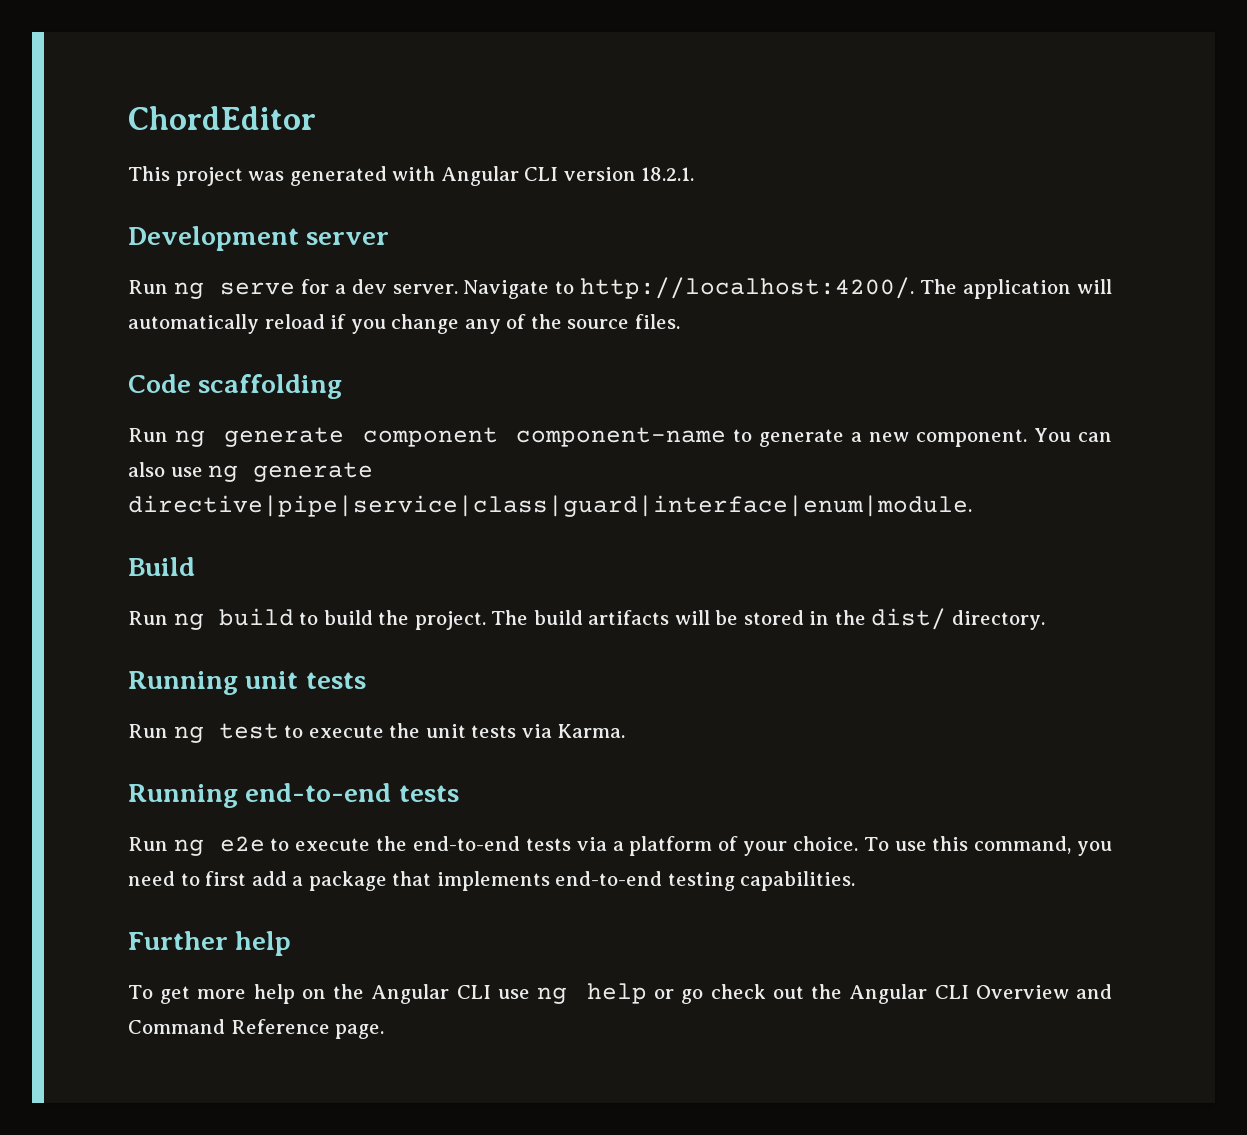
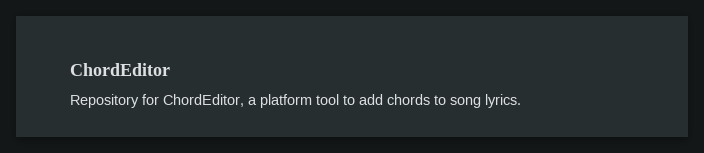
- This project was generated with Angular CLI version 18.2.1.
- Development server
- Run ng serve for a dev server. Navigate to http://localhost:4200/. The application will automatically reload if you change any of the source files.
- Code scaffolding
- Run ng generate component component-name to generate a new component. You can also use ng generate directive|pipe|service|class|guard|interface|enum|module.
- Build
- Run ng build to build the project. The build artifacts will be stored in the dist/ directory.
- Running unit tests
- Run ng test to execute the unit tests via Karma.
- Running end-to-end tests
- Run ng e2e to execute the end-to-end tests via a platform of your choice. To use this command, you need to first add a package that implements end-to-end testing capabilities.
- Further help
- To get more help on the Angular CLI use ng help or go check out the Angular CLI Overview and Command Reference page.
+ Repository for ChordEditor, a platform tool to add chords to song lyrics.

